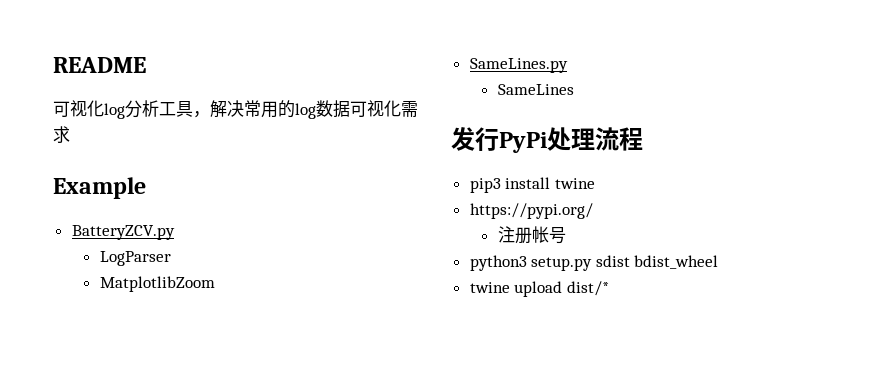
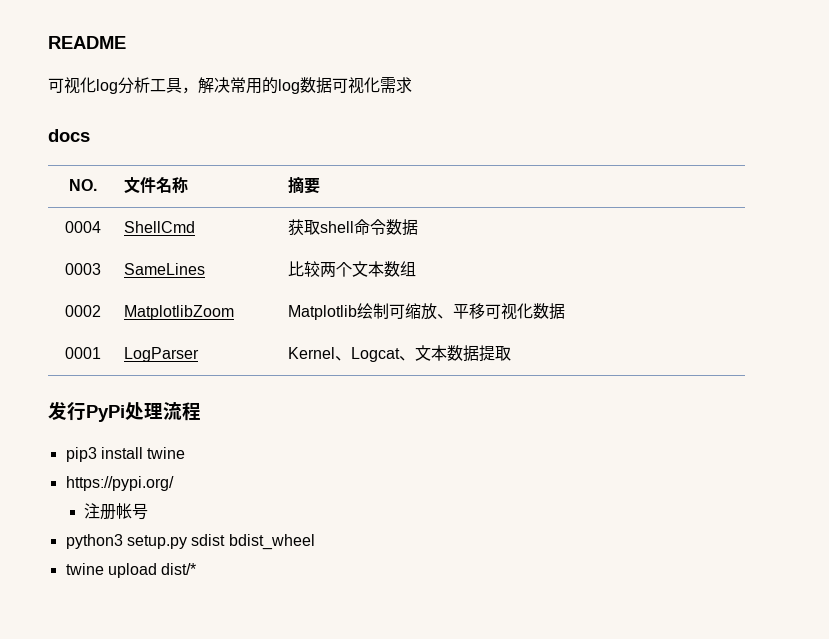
- Example
- BatteryZCV.py
- LogParser
- MatplotlibZoom
- SameLines.py
- SameLines
+ docs
+ NO. | 文件名称 | 摘要
+ 0004 | ShellCmd | 获取shell命令数据
+ 0003 | SameLines | 比较两个文本数组
+ 0002 | MatplotlibZoom | Matplotlib绘制可缩放、平移可视化数据
+ 0001 | LogParser | Kernel、Logcat、文本数据提取

